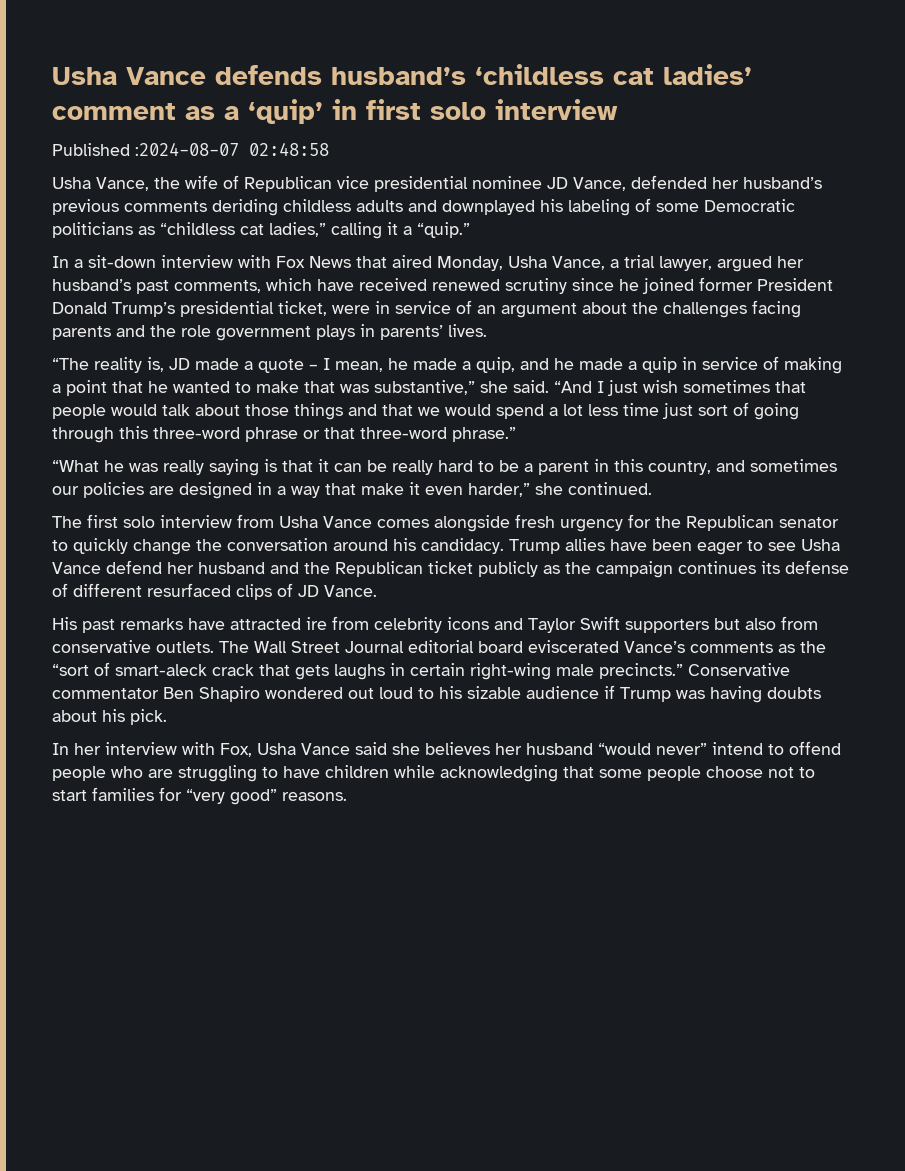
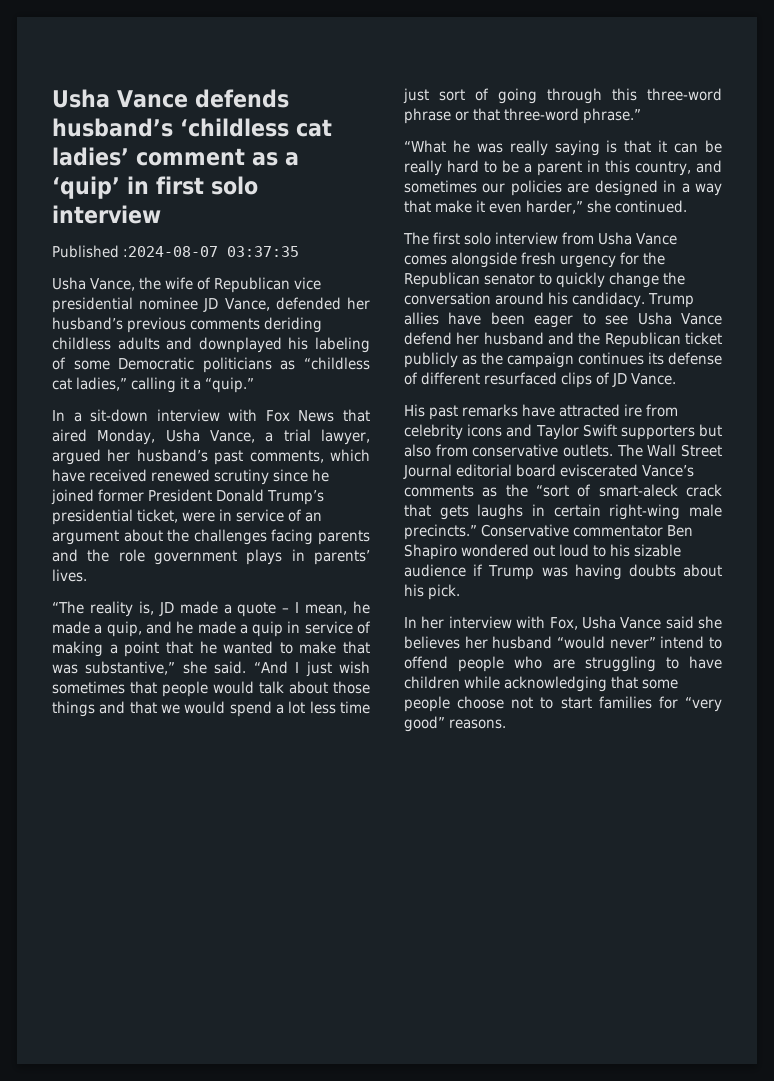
- Published :2024-08-07 02:48:58
+ Published :2024-08-07 03:37:35

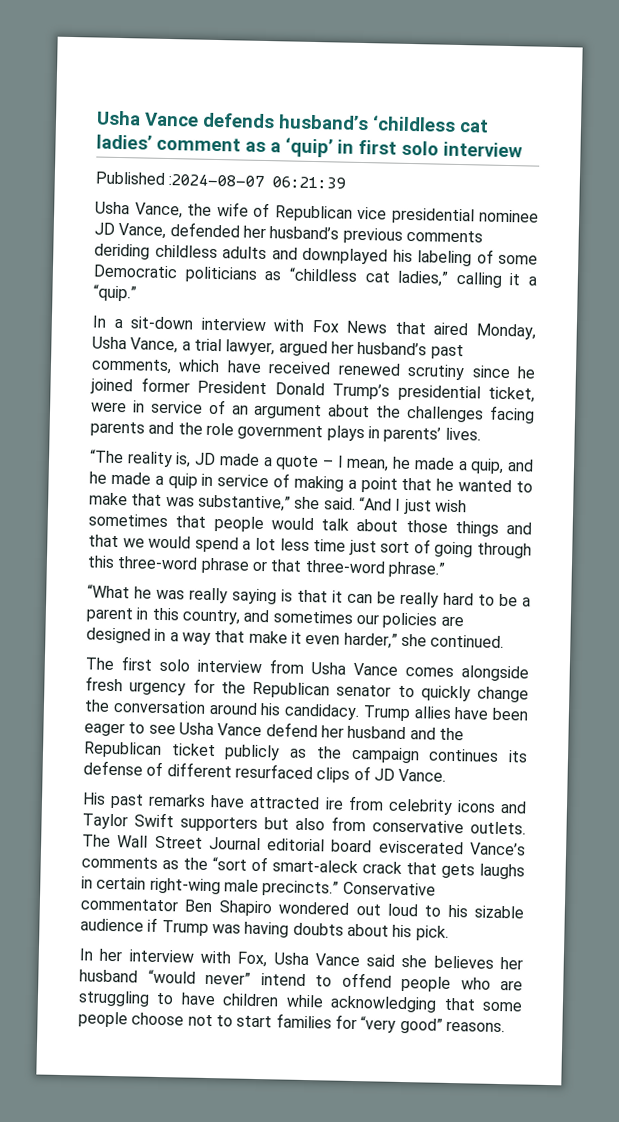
- Published :2024-08-07 03:37:35
+ Published :2024-08-07 06:21:39

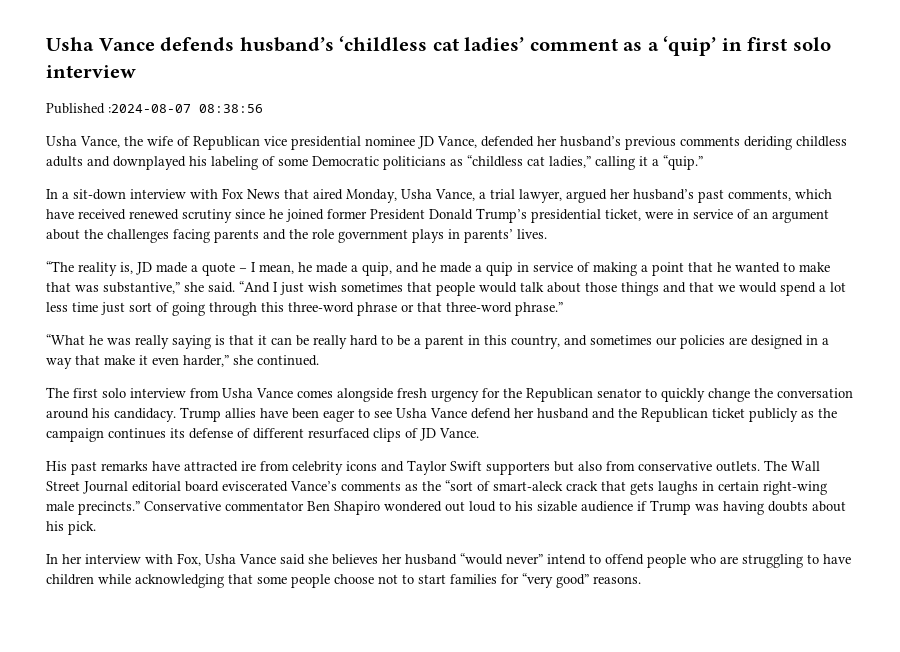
- Published :2024-08-07 06:21:39
+ Published :2024-08-07 08:38:56

